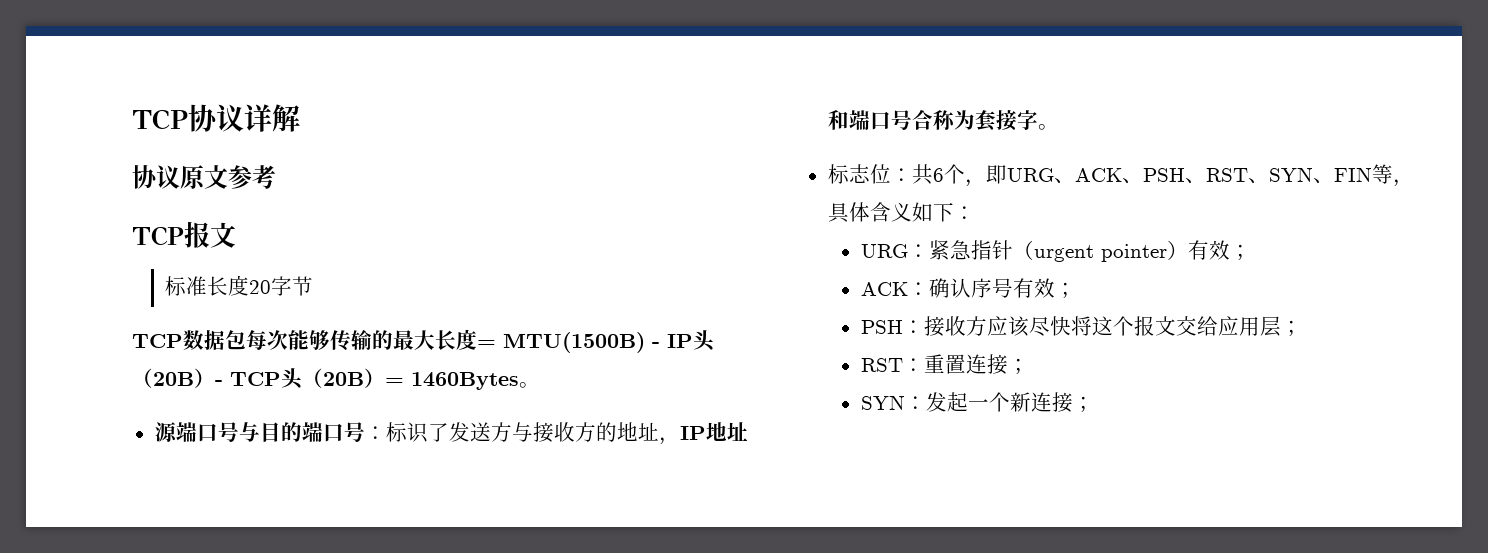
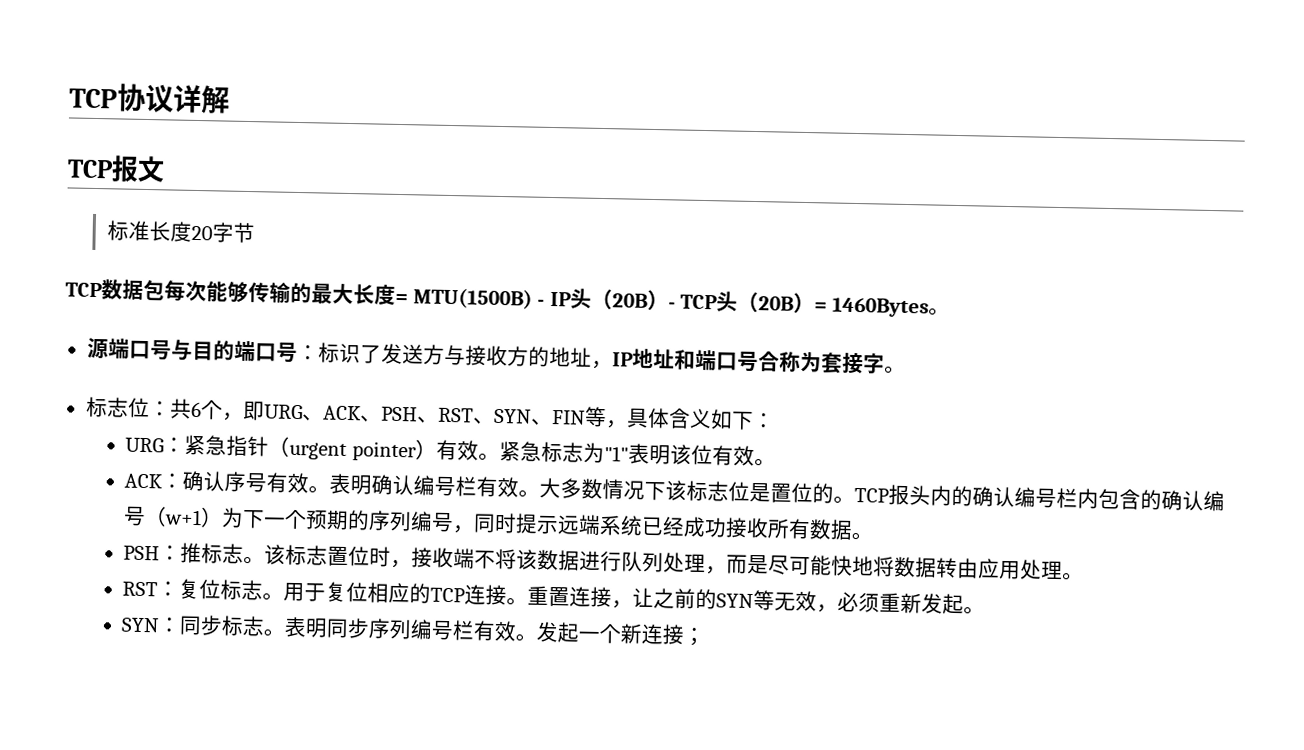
- 协议原文参考
- URG：紧急指针（urgent pointer）有效；
+ URG：紧急指针（urgent pointer）有效。紧急标志为"1"表明该位有效。
- ACK：确认序号有效；
- PSH：接收方应该尽快将这个报文交给应用层；
- RST：重置连接；
- SYN：发起一个新连接；
+ ACK：确认序号有效。表明确认编号栏有效。大多数情况下该标志位是置位的。TCP报头内的确认编号栏内包含的确认编号（w+1）为下一个预期的序列编号，同时提示远端系统已经成功接收所有数据。
+ PSH：推标志。该标志置位时，接收端不将该数据进行队列处理，而是尽可能快地将数据转由应用处理。
+ RST：复位标志。用于复位相应的TCP连接。重置连接，让之前的SYN等无效，必须重新发起。
+ SYN：同步标志。表明同步序列编号栏有效。发起一个新连接；

